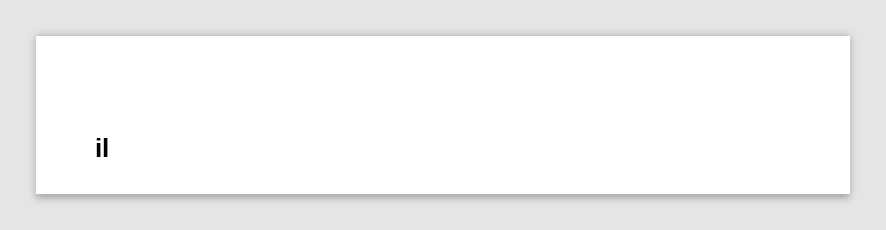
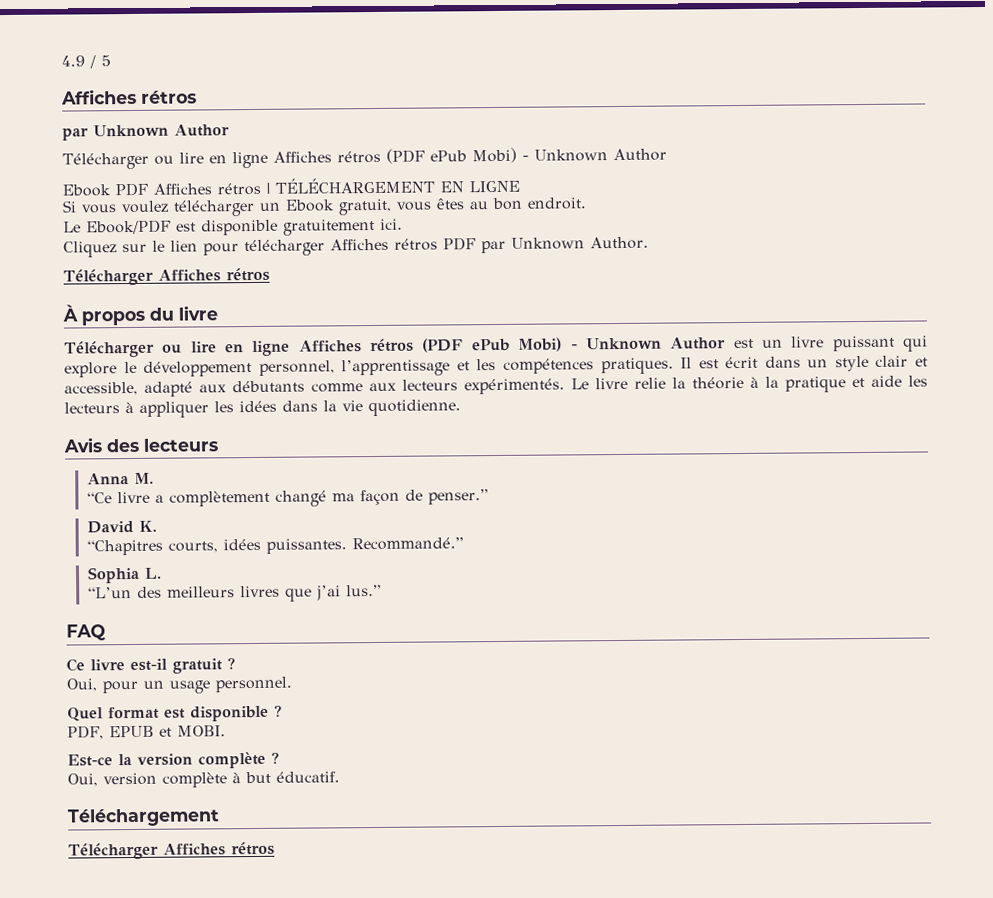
- il
+ 4.9 / 5
+ Affiches rétros
+ par Unknown Author
+ Télécharger ou lire en ligne Affiches rétros (PDF ePub Mobi) - Unknown Author
+ Ebook PDF Affiches rétros | TÉLÉCHARGEMENT EN LIGNE
+ Si vous voulez télécharger un Ebook gratuit, vous êtes au bon endroit.
+ Le Ebook/PDF est disponible gratuitement ici.
+ Cliquez sur le lien pour télécharger Affiches rétros PDF par Unknown Author.
+ Télécharger Affiches rétros
+ À propos du livre
+ Télécharger ou lire en ligne Affiches rétros (PDF ePub Mobi) - Unknown Author est un livre puissant qui explore le développement personnel, l’apprentissage et les compétences pratiques. Il est écrit dans un style clair et accessible, adapté aux débutants comme aux lecteurs expérimentés. Le livre relie la théorie à la pratique et aide les lecteurs à appliquer les idées dans la vie quotidienne.
+ Avis des lecteurs
+ Anna M.
+ “Ce livre a complètement changé ma façon de penser.”
+ David K.
+ “Chapitres courts, idées puissantes. Recommandé.”
+ Sophia L.
+ “L’un des meilleurs livres que j’ai lus.”
+ FAQ
+ Ce livre est-il gratuit ?
+ Oui, pour un usage personnel.
+ Quel format est disponible ?
+ PDF, EPUB et MOBI.
+ Est-ce la version complète ?
+ Oui, version complète à but éducatif.
+ Téléchargement
+ Télécharger Affiches rétros

